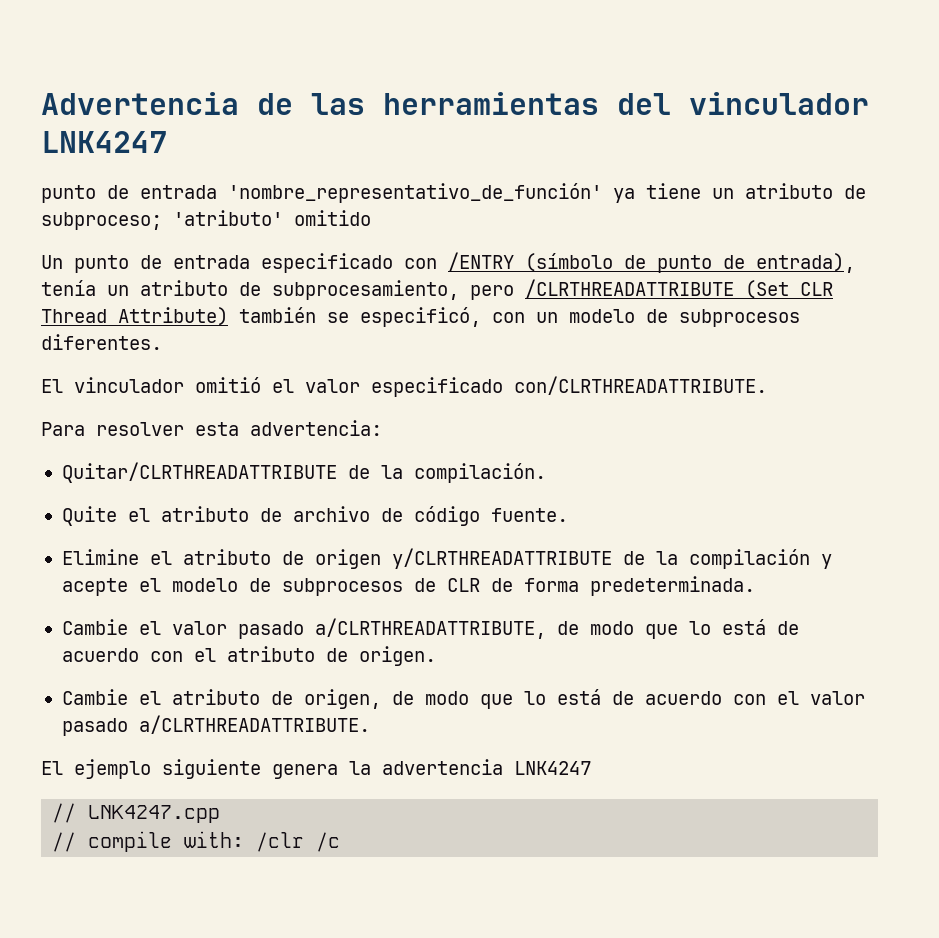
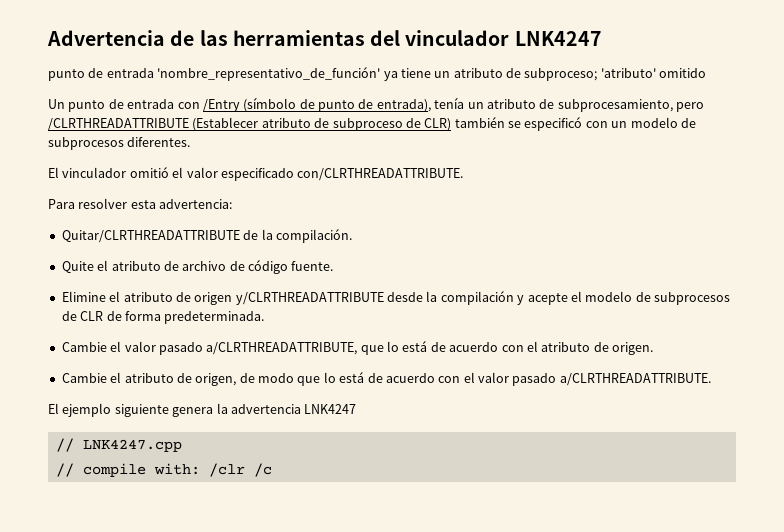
- Un punto de entrada especificado con /ENTRY (símbolo de punto de entrada), tenía un atributo de subprocesamiento, pero /CLRTHREADATTRIBUTE (Set CLR Thread Attribute) también se especificó, con un modelo de subprocesos diferentes.
+ Un punto de entrada con /Entry (símbolo de punto de entrada), tenía un atributo de subprocesamiento, pero /CLRTHREADATTRIBUTE (Establecer atributo de subproceso de CLR) también se especificó con un modelo de subprocesos diferentes.
- Elimine el atributo de origen y/CLRTHREADATTRIBUTE de la compilación y acepte el modelo de subprocesos de CLR de forma predeterminada.
+ Elimine el atributo de origen y/CLRTHREADATTRIBUTE desde la compilación y acepte el modelo de subprocesos de CLR de forma predeterminada.
- Cambie el valor pasado a/CLRTHREADATTRIBUTE, de modo que lo está de acuerdo con el atributo de origen.
+ Cambie el valor pasado a/CLRTHREADATTRIBUTE, que lo está de acuerdo con el atributo de origen.

